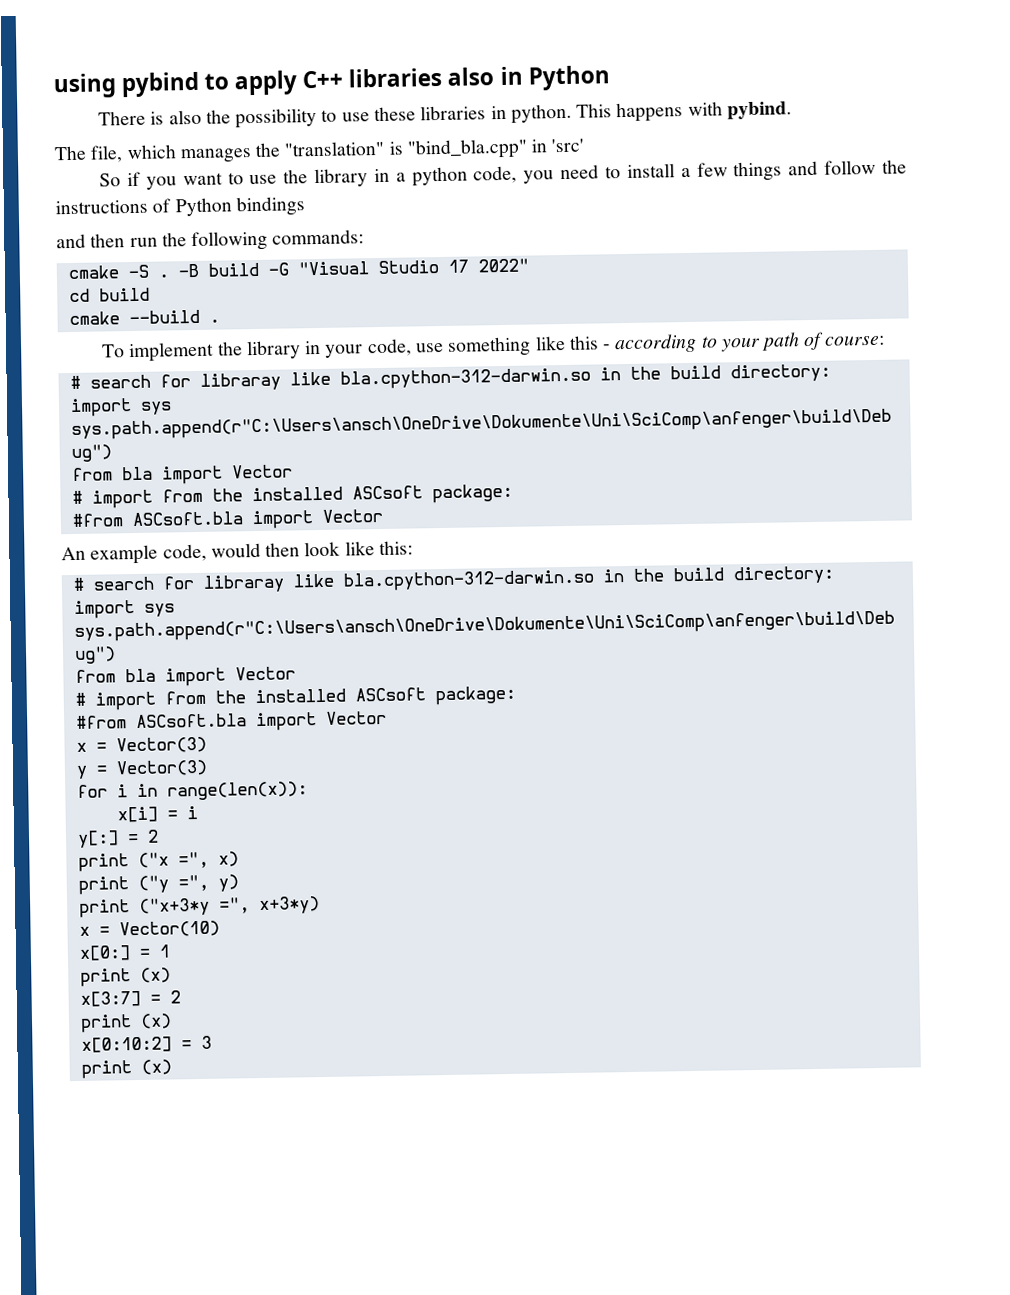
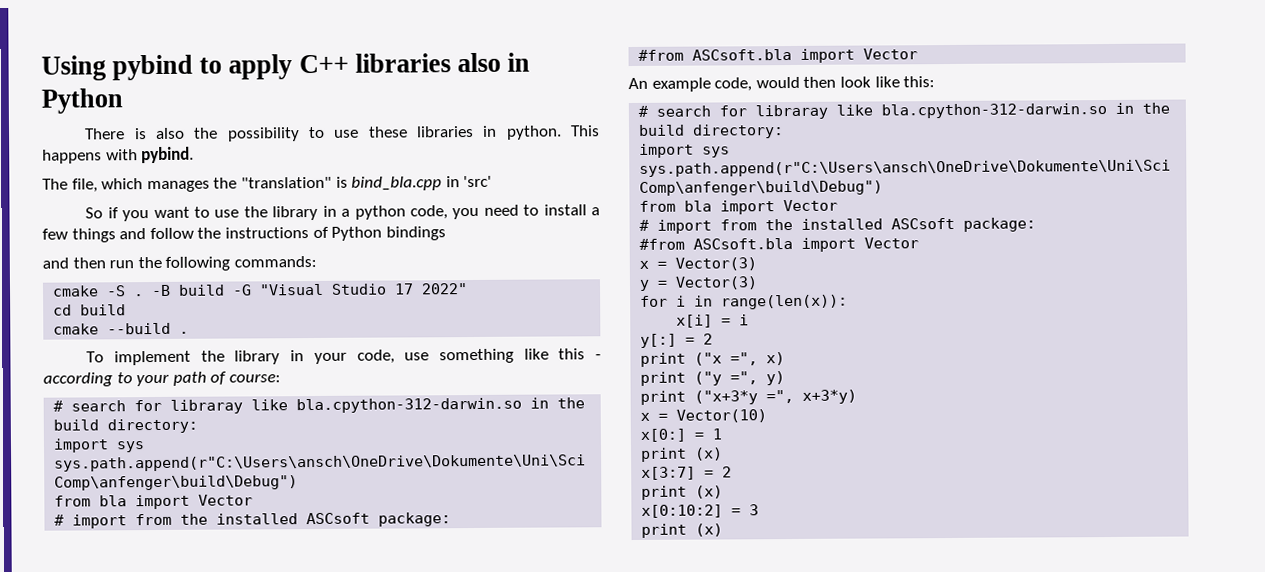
- using pybind to apply C++ libraries also in Python
+ Using pybind to apply C++ libraries also in Python
- The file, which manages the "translation" is "bind_bla.cpp" in 'src'
+ The file, which manages the "translation" is bind_bla.cpp in 'src'

